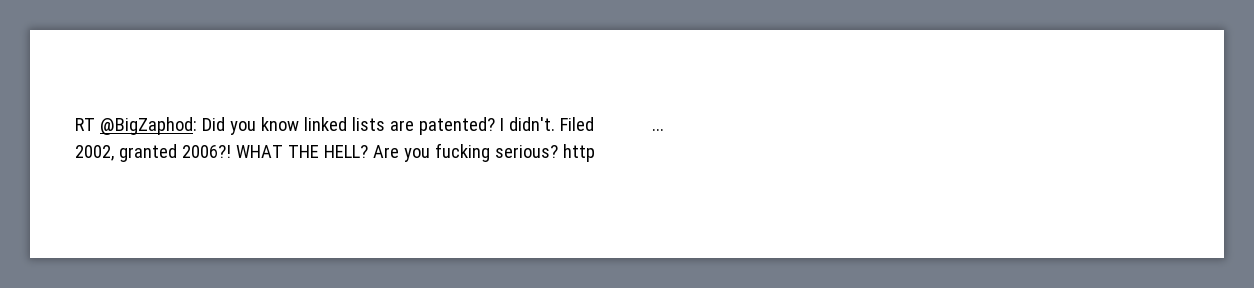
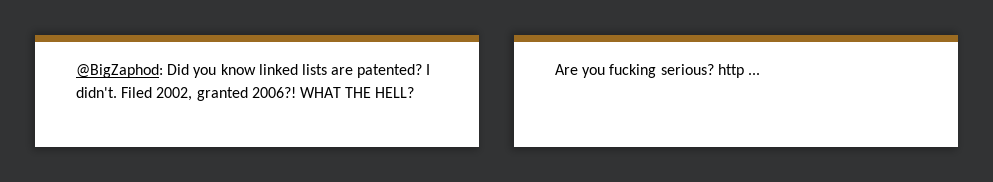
- RT @BigZaphod: Did you know linked lists are patented?
+ @BigZaphod: Did you know linked lists are patented?

